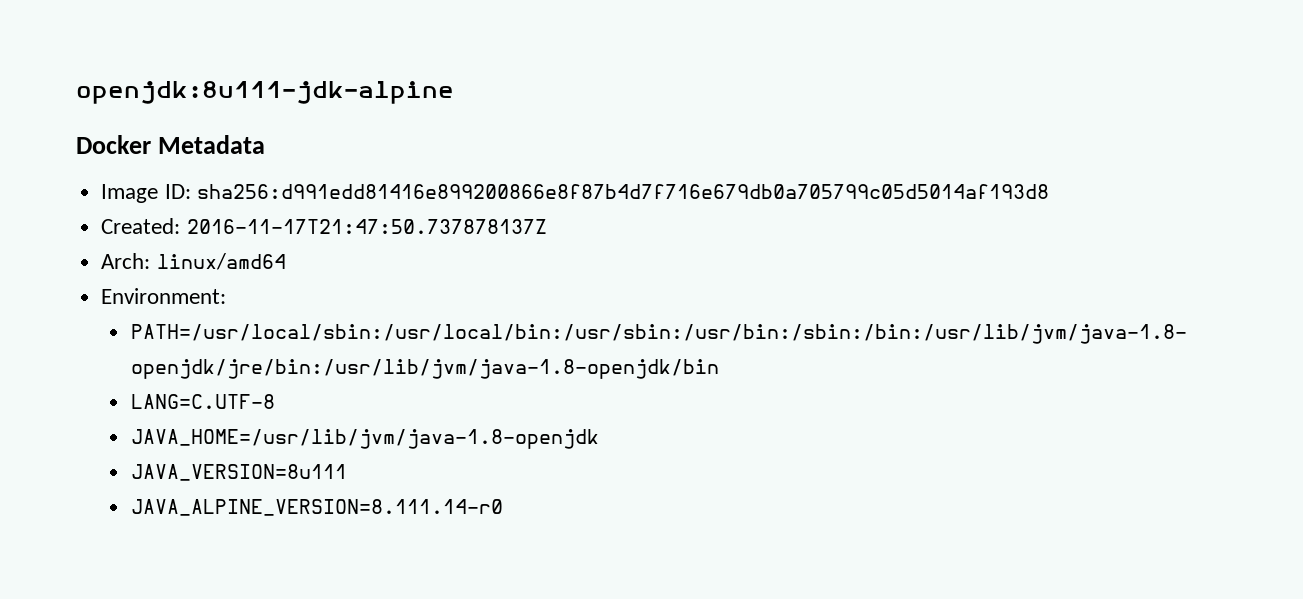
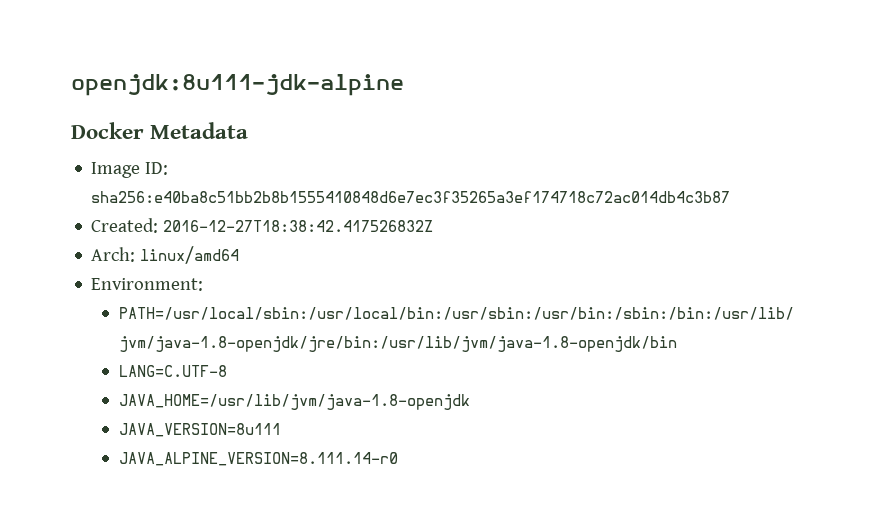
- Image ID: sha256:d991edd81416e899200866e8f87b4d7f716e679db0a705799c05d5014af193d8
+ Image ID: sha256:e40ba8c51bb2b8b1555410848d6e7ec3f35265a3ef174718c72ac014db4c3b87
- Created: 2016-11-17T21:47:50.737878137Z
+ Created: 2016-12-27T18:38:42.417526832Z

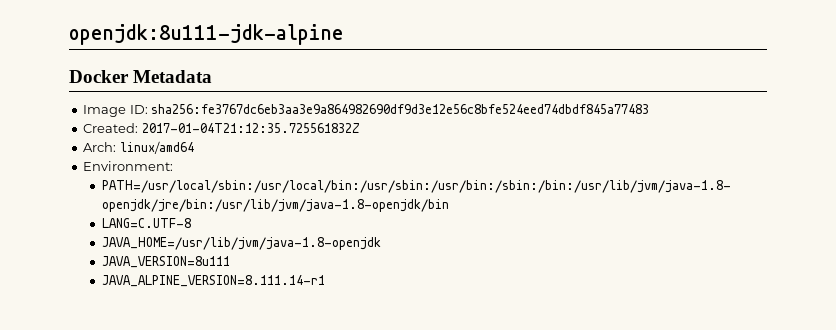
- Image ID: sha256:e40ba8c51bb2b8b1555410848d6e7ec3f35265a3ef174718c72ac014db4c3b87
+ Image ID: sha256:fe3767dc6eb3aa3e9a864982690df9d3e12e56c8bfe524eed74dbdf845a77483
- Created: 2016-12-27T18:38:42.417526832Z
+ Created: 2017-01-04T21:12:35.725561832Z
- JAVA_ALPINE_VERSION=8.111.14-r0
+ JAVA_ALPINE_VERSION=8.111.14-r1

